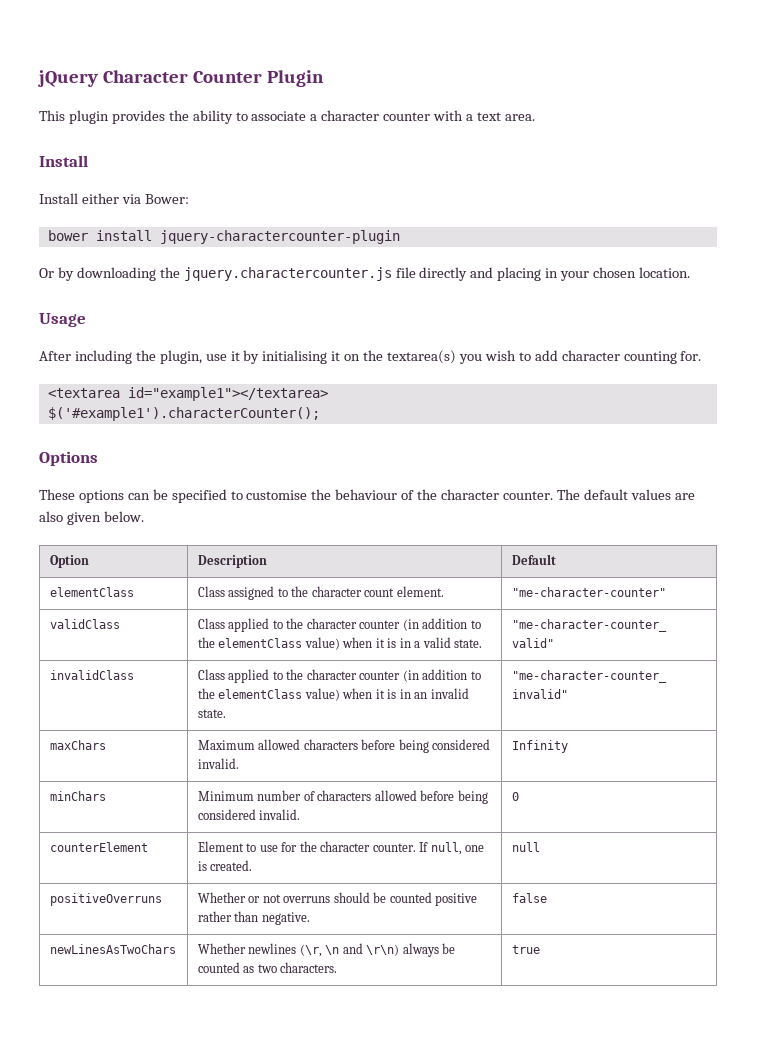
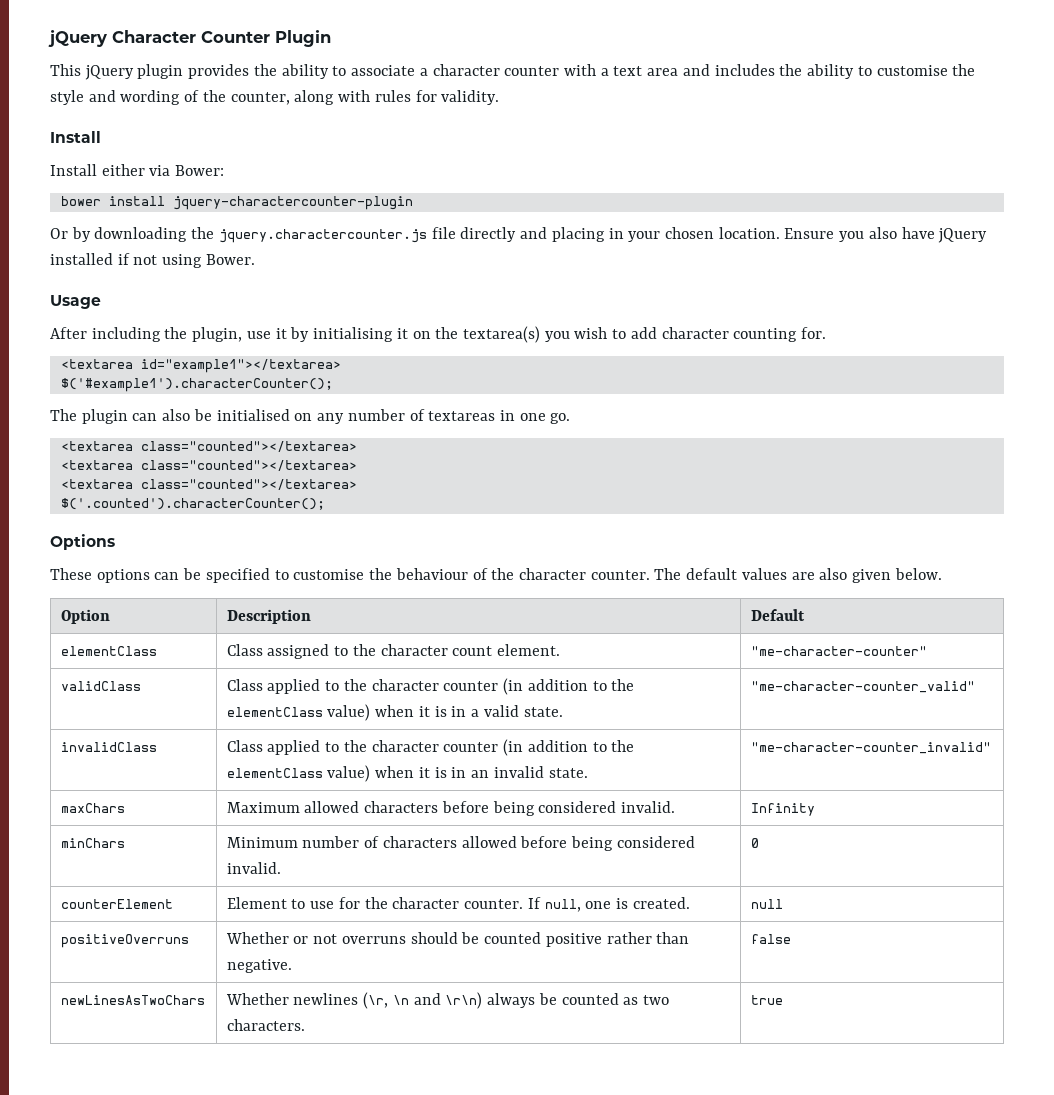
- This plugin provides the ability to associate a character counter with a text area.
+ This jQuery plugin provides the ability to associate a character counter with a text area and includes the ability to customise the style and wording of the counter, along with rules for validity.
+ Ensure you also have jQuery installed if not using Bower.
+ The plugin can also be initialised on any number of textareas in one go.
+ <textarea class="counted"></textarea>
+ <textarea class="counted"></textarea>
+ <textarea class="counted"></textarea>
+ $('.counted').characterCounter();

